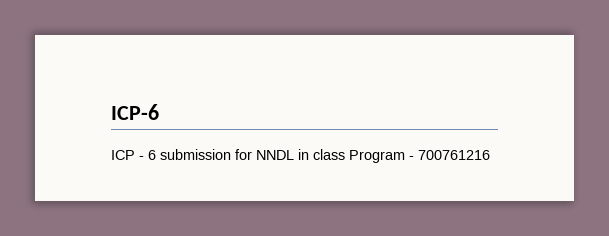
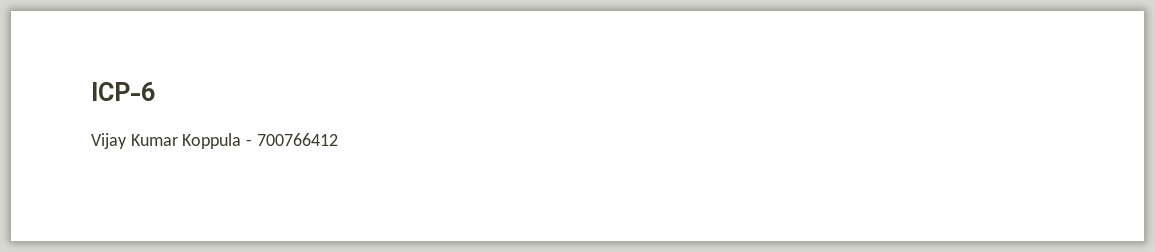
- ICP - 6 submission for NNDL in class Program - 700761216
+ Vijay Kumar Koppula - 700766412

